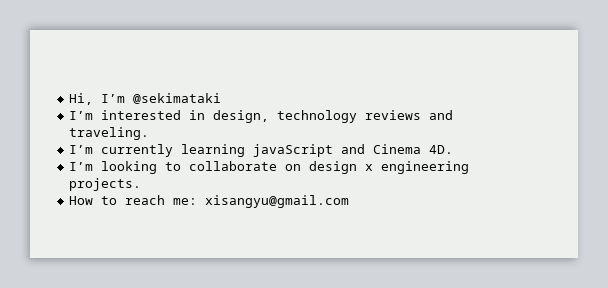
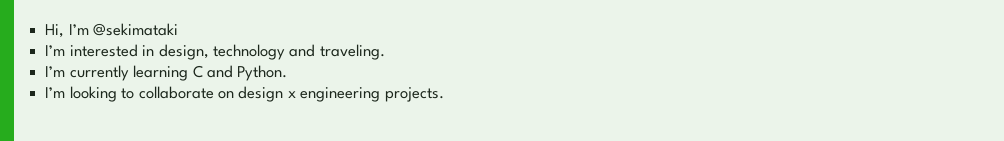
- I’m interested in design, technology reviews and traveling.
+ I’m interested in design, technology and traveling.
- I’m currently learning javaScript and Cinema 4D.
+ I’m currently learning C and Python.
- How to reach me: xisangyu@gmail.com

